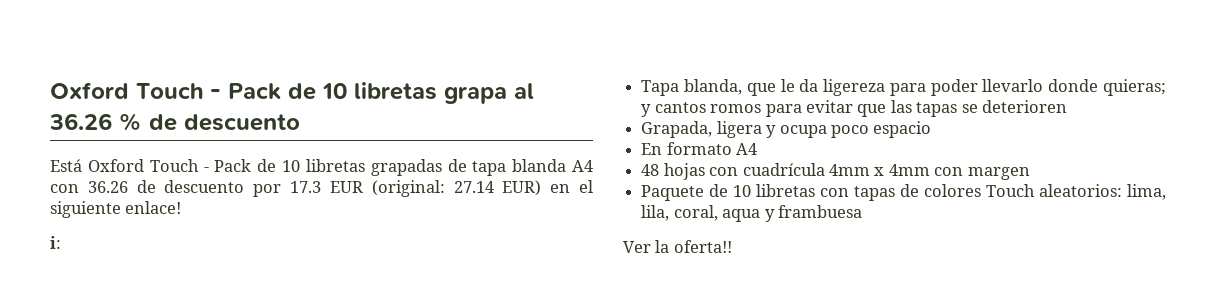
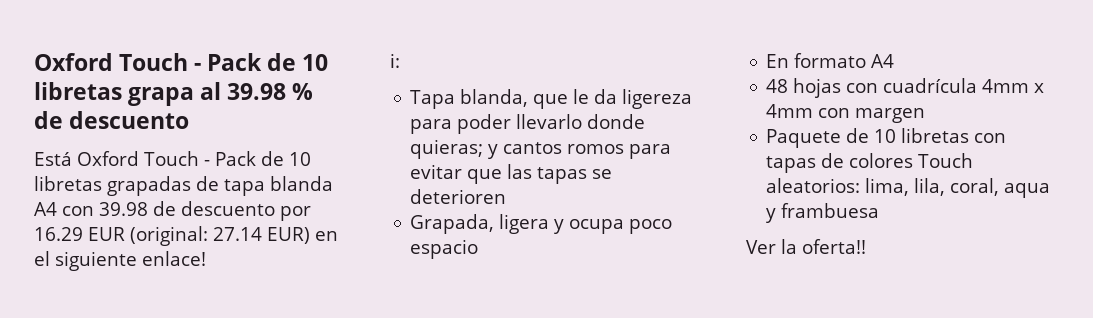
- Oxford Touch - Pack de 10 libretas grapa al 36.26 % de descuento
+ Oxford Touch - Pack de 10 libretas grapa al 39.98 % de descuento
- Está Oxford Touch - Pack de 10 libretas grapadas de tapa blanda A4 con 36.26 de descuento por 17.3 EUR (original: 27.14 EUR) en el siguiente enlace!
+ Está Oxford Touch - Pack de 10 libretas grapadas de tapa blanda A4 con 39.98 de descuento por 16.29 EUR (original: 27.14 EUR) en el siguiente enlace!

